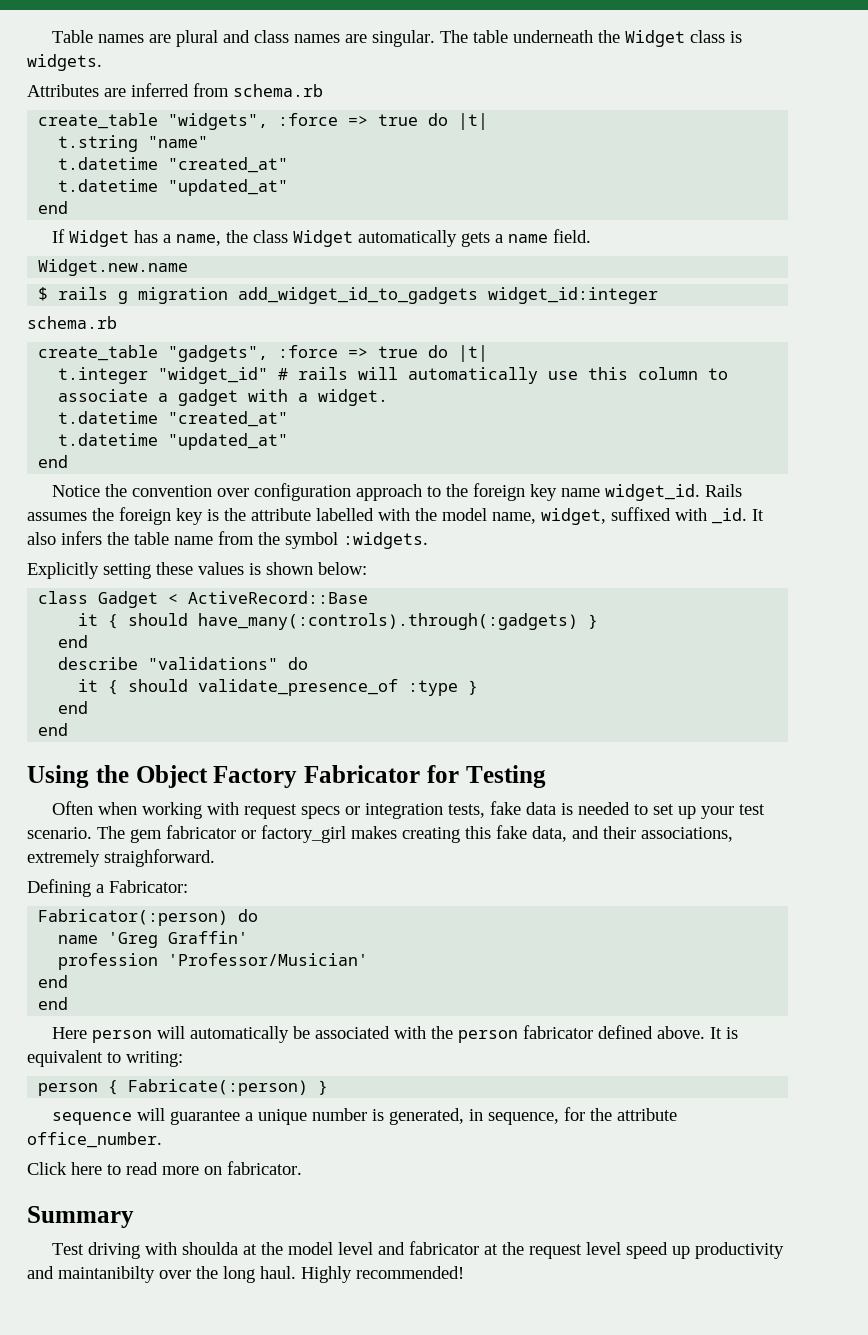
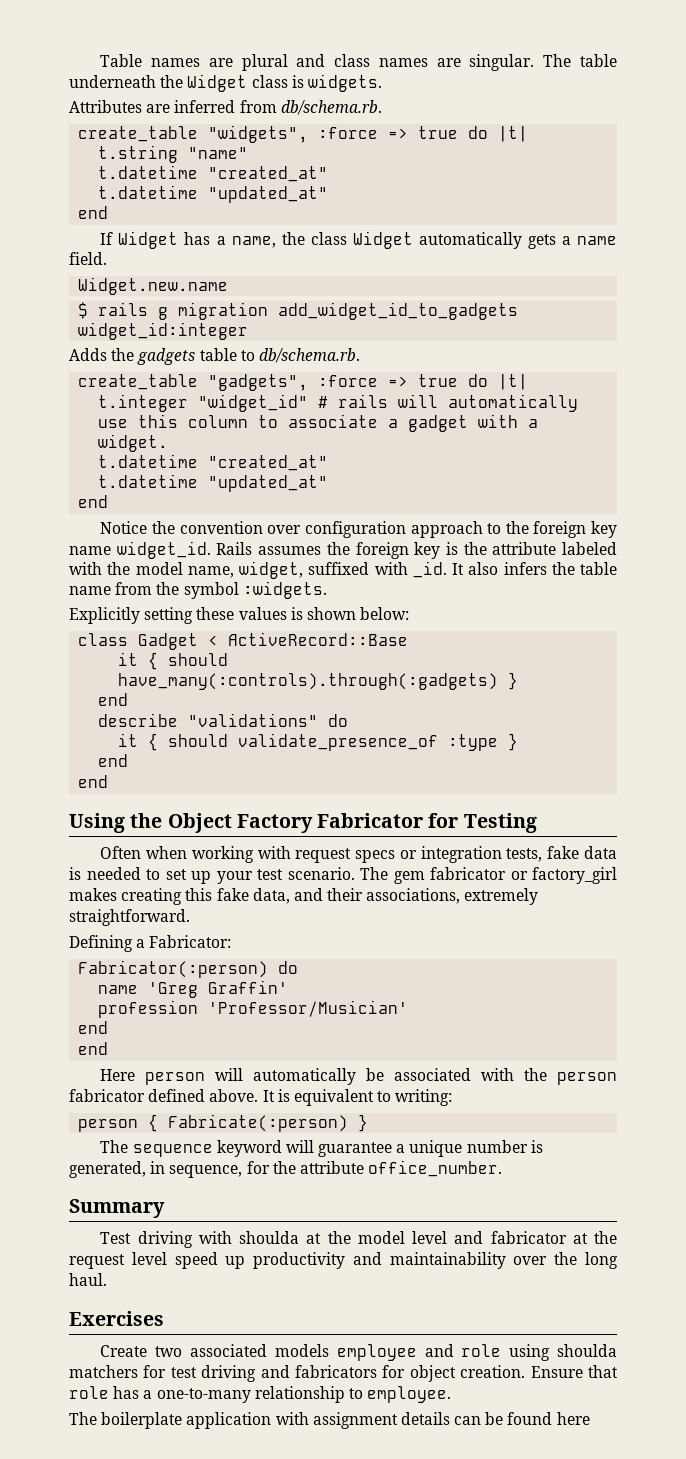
- Attributes are inferred from schema.rb
+ Attributes are inferred from db/schema.rb.
  $ rails g migration add_widget_id_to_gadgets widget_id:integer
- schema.rb
+ Adds the gadgets table to db/schema.rb.
- Rails assumes the foreign key is the attribute labelled with the model name, widget, suffixed with _id.
+ Rails assumes the foreign key is the attribute labeled with the model name, widget, suffixed with _id.
- The gem fabricator or factory_girl makes creating this fake data, and their associations, extremely straighforward.
+ The gem fabricator or factory_girl makes creating this fake data, and their associations, extremely straightforward.
- sequence will guarantee a unique number is generated, in sequence, for the attribute office_number.
+ The sequence keyword will guarantee a unique number is generated, in sequence, for the attribute office_number.
- Click here to read more on fabricator.
- Test driving with shoulda at the model level and fabricator at the request level speed up productivity and maintanibilty over the long haul. Highly recommended!
+ Test driving with shoulda at the model level and fabricator at the request level speed up productivity and maintainability over the long haul.
+ Exercises
+ Create two associated models employee and role using shoulda matchers for test driving and fabricators for object creation. Ensure that role has a one-to-many relationship to employee.
+ The boilerplate application with assignment details can be found here

